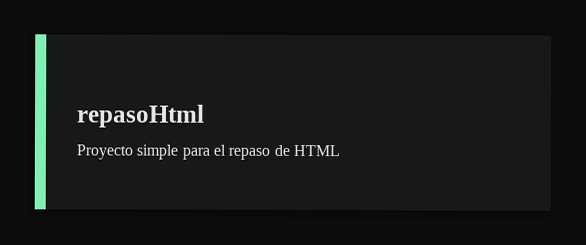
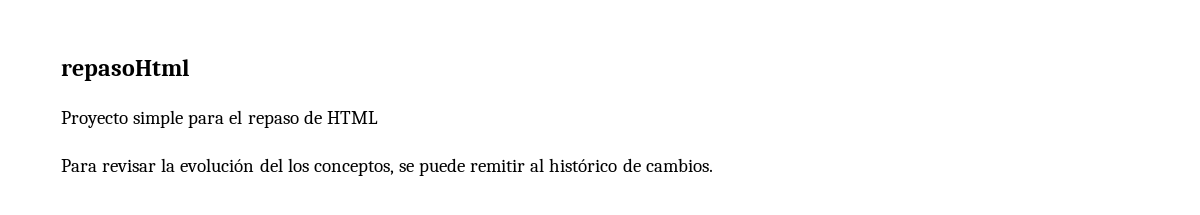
+ Para revisar la evolución del los conceptos, se puede remitir al histórico de cambios.

